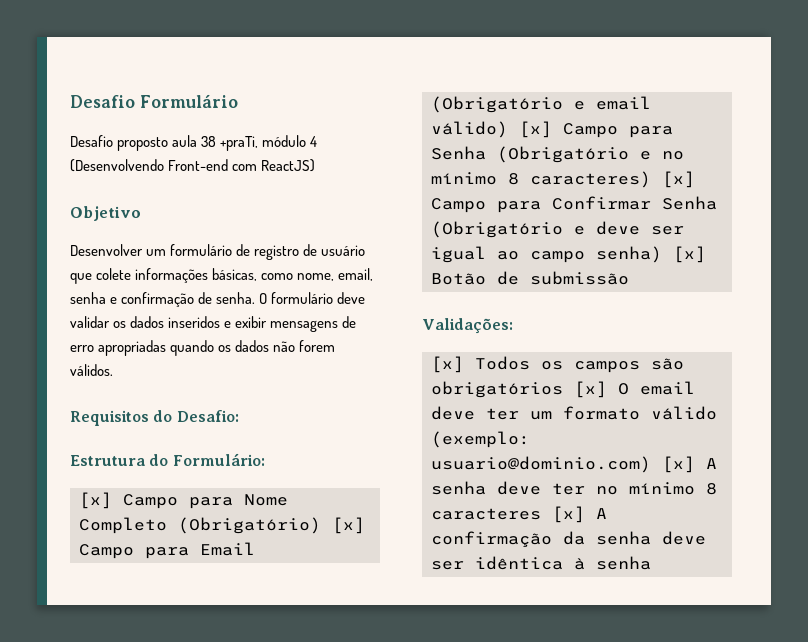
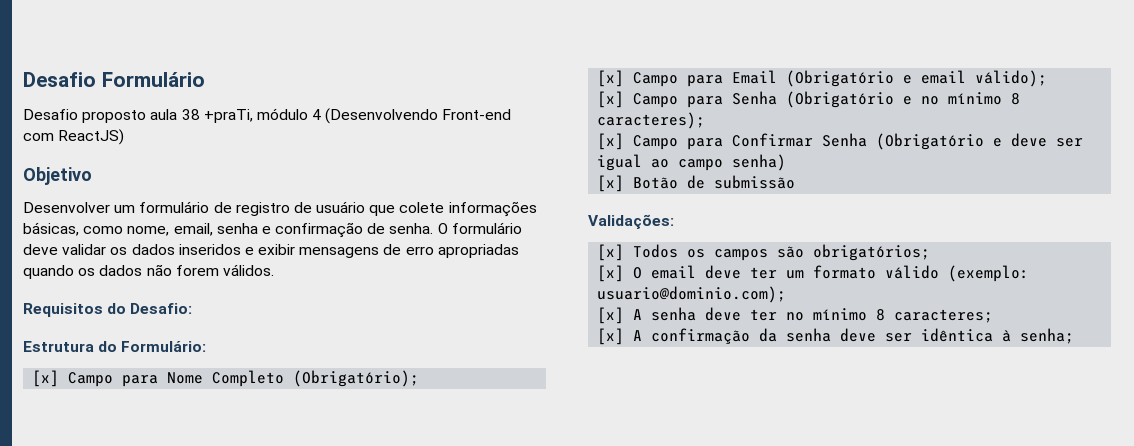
- [x] Campo para Nome Completo (Obrigatório) [x] Campo para Email (Obrigatório e email válido) [x] Campo para Senha (Obrigatório e no mínimo 8 caracteres) [x] Campo para Confirmar Senha (Obrigatório e deve ser igual ao campo senha) [x] Botão de submissão
+ [x] Campo para Nome Completo (Obrigatório);
+ [x] Campo para Email (Obrigatório e email válido);
+ [x] Campo para Senha (Obrigatório e no mínimo 8 caracteres);
+ [x] Campo para Confirmar Senha (Obrigatório e deve ser igual ao campo senha)
+ [x] Botão de submissão
- [x] Todos os campos são obrigatórios [x] O email deve ter um formato válido (exemplo: usuario@dominio.com) [x] A senha deve ter no mínimo 8 caracteres [x] A confirmação da senha deve ser idêntica à senha
+ [x] Todos os campos são obrigatórios;
+ [x] O email deve ter um formato válido (exemplo: usuario@dominio.com);
+ [x] A senha deve ter no mínimo 8 caracteres;
+ [x] A confirmação da senha deve ser idêntica à senha;

